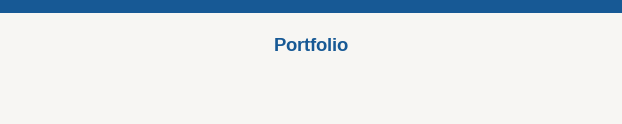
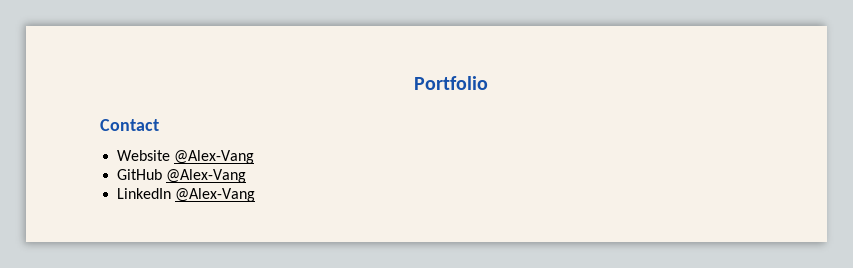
+ Contact
+ Website @Alex-Vang
+ GitHub @Alex-Vang
+ LinkedIn @Alex-Vang

